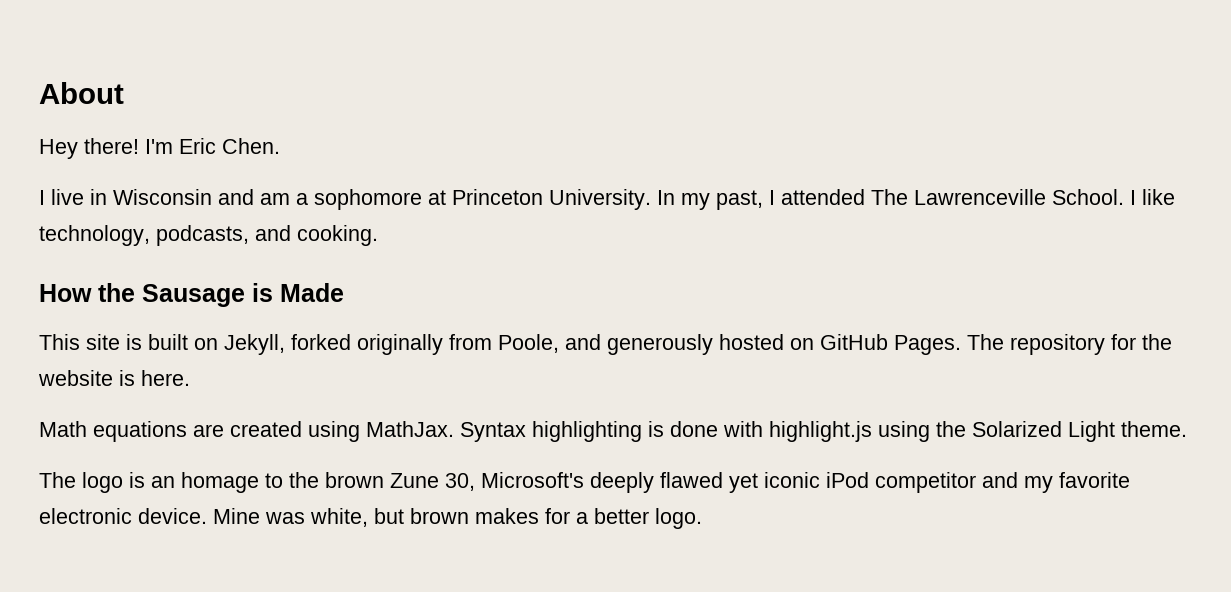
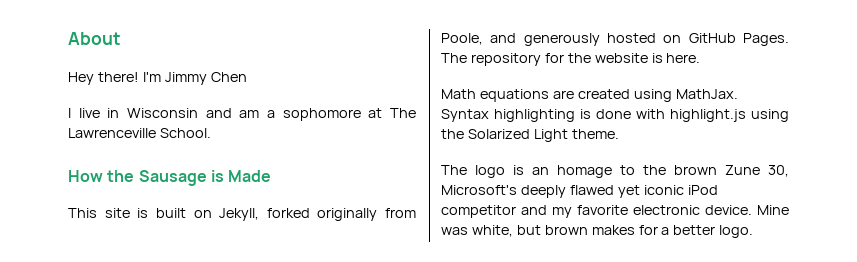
- I'm Eric Chen.
+ I'm Jimmy Chen
- I live in Wisconsin and am a sophomore at Princeton University. In my past, I attended The Lawrenceville School. I like technology, podcasts, and cooking.
+ I live in Wisconsin and am a sophomore at The Lawrenceville School.

